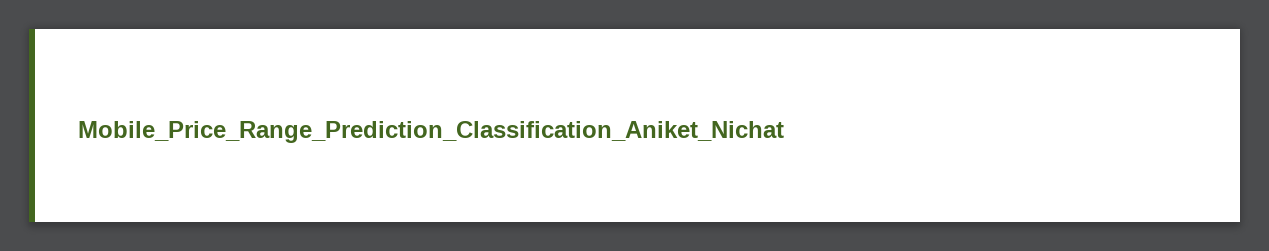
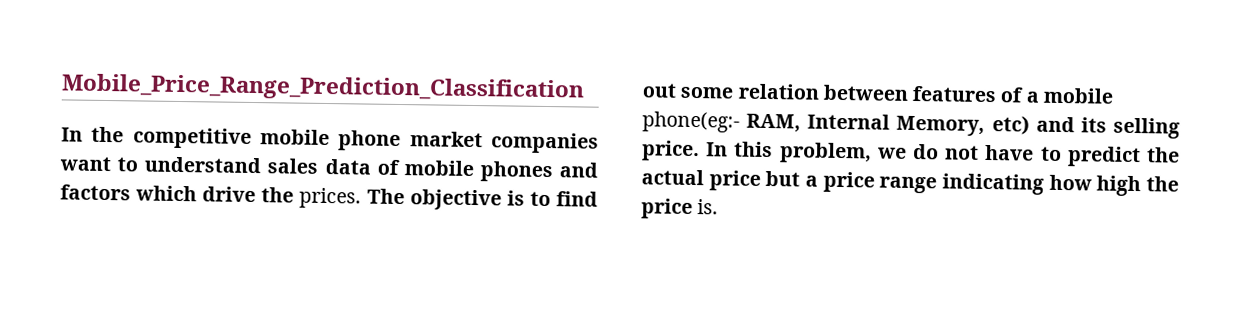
- Mobile_Price_Range_Prediction_Classification_Aniket_Nichat
+ Mobile_Price_Range_Prediction_Classification
+ In the competitive mobile phone market companies want to understand sales data of mobile phones and factors which drive the prices. The objective is to find out some relation between features of a mobile phone(eg:- RAM, Internal Memory, etc) and its selling price. In this problem, we do not have to predict the actual price but a price range indicating how high the price is.

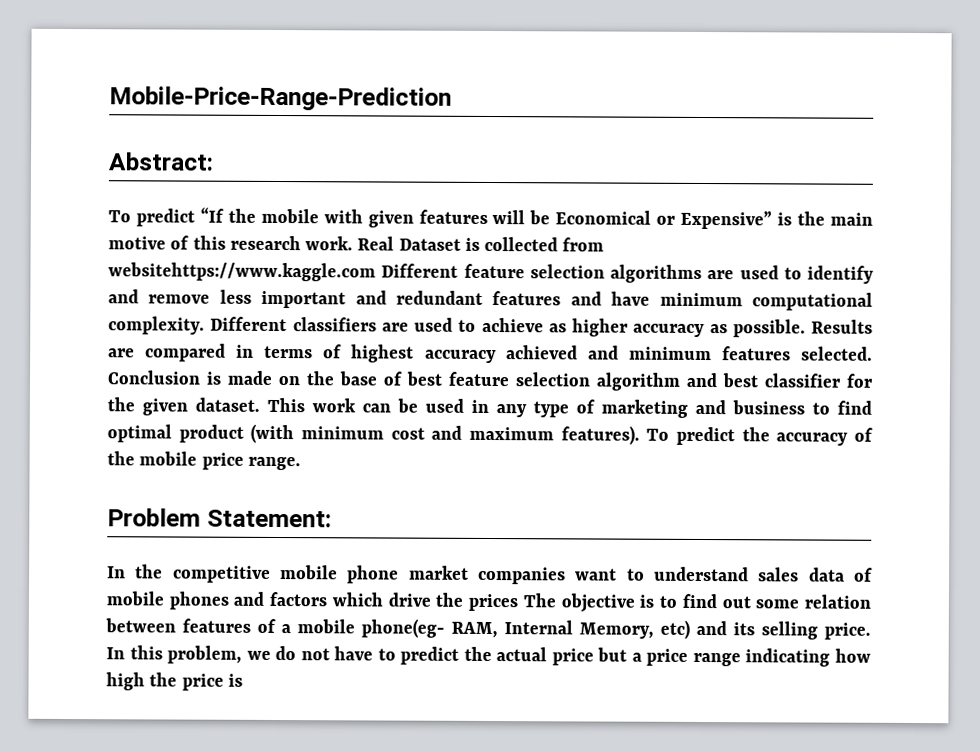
- Mobile_Price_Range_Prediction_Classification
+ Mobile-Price-Range-Prediction
+ Abstract:
+ To predict “If the mobile with given features will be Economical or Expensive” is the main motive of this research work. Real Dataset is collected from websitehttps://www.kaggle.com Different feature selection algorithms are used to identify and remove less important and redundant features and have minimum computational complexity. Different classifiers are used to achieve as higher accuracy as possible. Results are compared in terms of highest accuracy achieved and minimum features selected. Conclusion is made on the base of best feature selection algorithm and best classifier for the given dataset. This work can be used in any type of marketing and business to find optimal product (with minimum cost and maximum features). To predict the accuracy of the mobile price range.
+ Problem Statement:
- In the competitive mobile phone market companies want to understand sales data of mobile phones and factors which drive the prices. The objective is to find out some relation between features of a mobile phone(eg:- RAM, Internal Memory, etc) and its selling price.
+ In the competitive mobile phone market companies want to understand sales data of mobile phones and factors which drive the prices The objective is to find out some relation between features of a mobile phone(eg- RAM, Internal Memory, etc) and its selling price.
- In this problem, we do not have to predict the actual price but a price range indicating how high the price is.
+ In this problem, we do not have to predict the actual price but a price range indicating how high the price is

